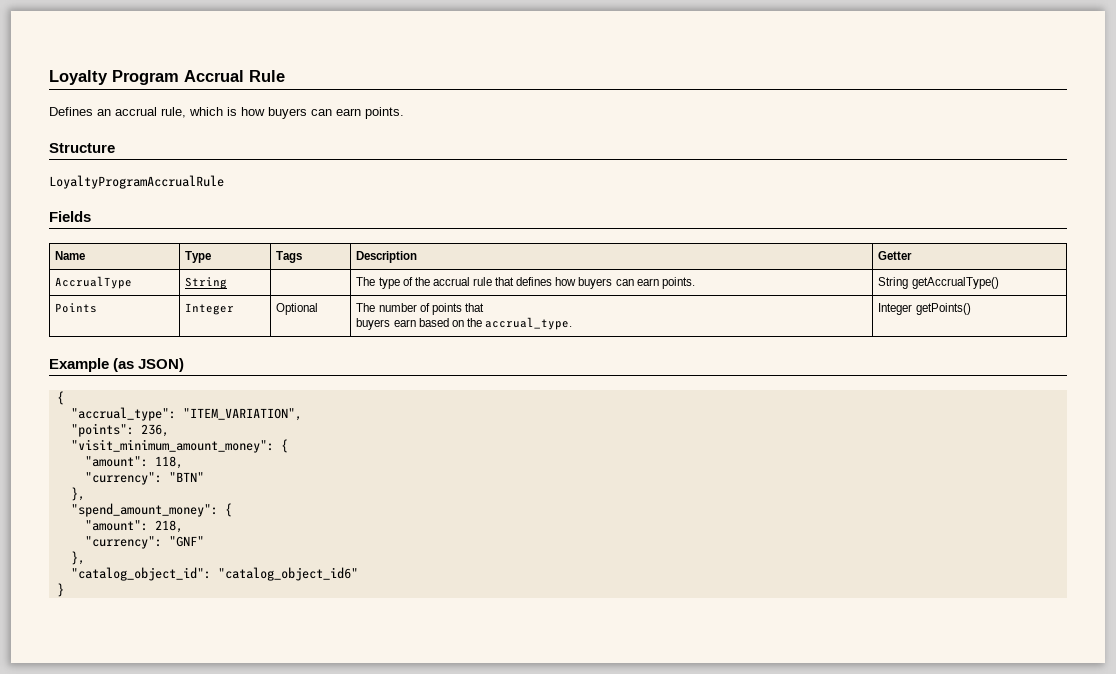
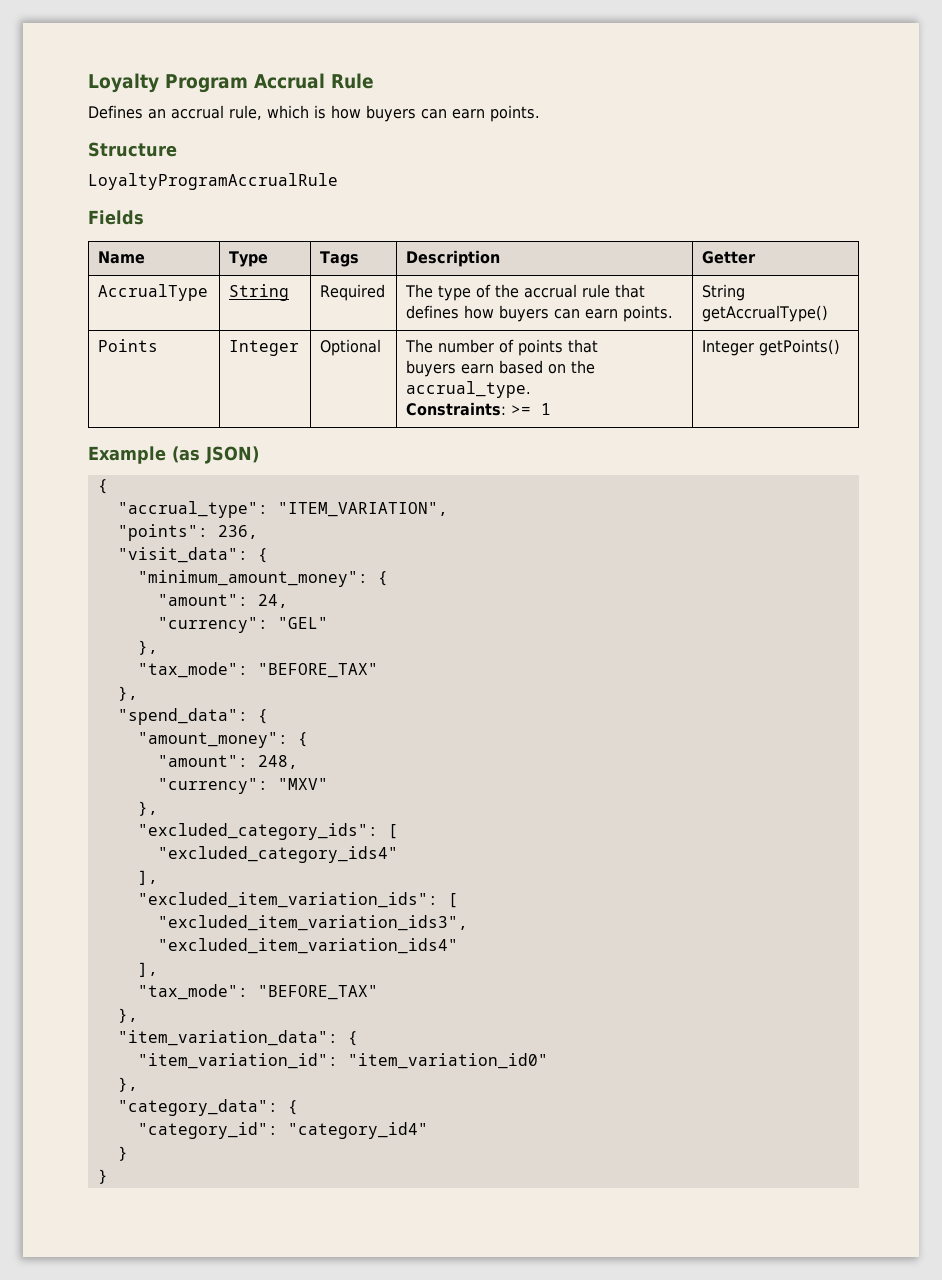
- AccrualType | String | | The type of the accrual rule that defines how buyers can earn points. | String getAccrualType()
+ AccrualType | String | Required | The type of the accrual rule that defines how buyers can earn points. | String getAccrualType()
  Points | Integer | Optional | The number of points that
- buyers earn based on the accrual_type. | Integer getPoints()
+ buyers earn based on the accrual_type.
+ Constraints: >= 1 | Integer getPoints()
- "visit_minimum_amount_money": {
- "amount": 118,
- "currency": "BTN"
+ "visit_data": {
+ "minimum_amount_money": {
+ "amount": 24,
+ "currency": "GEL"
  },
- "spend_amount_money": {
- "amount": 218,
- "currency": "GNF"
+ "tax_mode": "BEFORE_TAX"
  },
- "catalog_object_id": "catalog_object_id6"
+ "spend_data": {
+ "amount_money": {
+ "amount": 248,
+ "currency": "MXV"
+ },
+ "excluded_category_ids": [
+ "excluded_category_ids4"
+ ],
+ "excluded_item_variation_ids": [
+ "excluded_item_variation_ids3",
+ "excluded_item_variation_ids4"
+ ],
+ "tax_mode": "BEFORE_TAX"
+ },
+ "item_variation_data": {
+ "item_variation_id": "item_variation_id0"
+ },
+ "category_data": {
+ "category_id": "category_id4"
+ }

